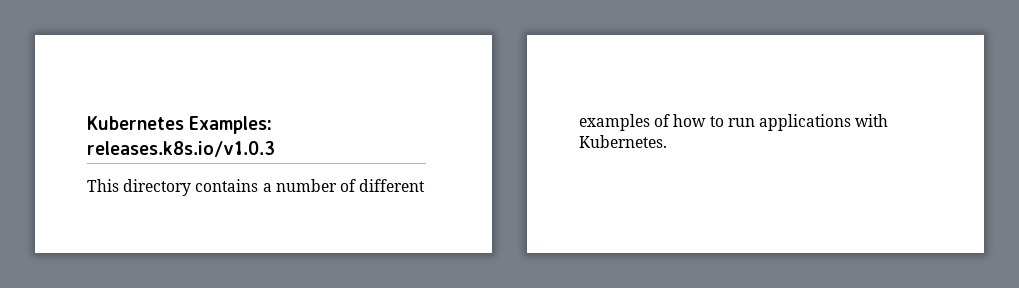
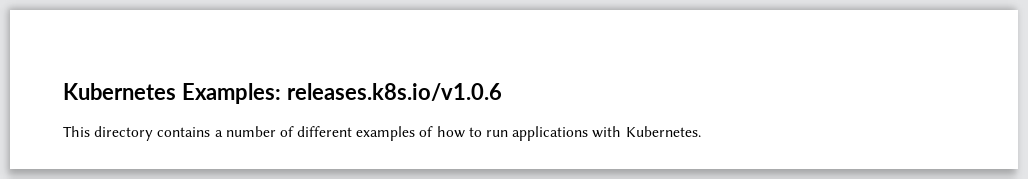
- Kubernetes Examples: releases.k8s.io/v1.0.3
+ Kubernetes Examples: releases.k8s.io/v1.0.6

